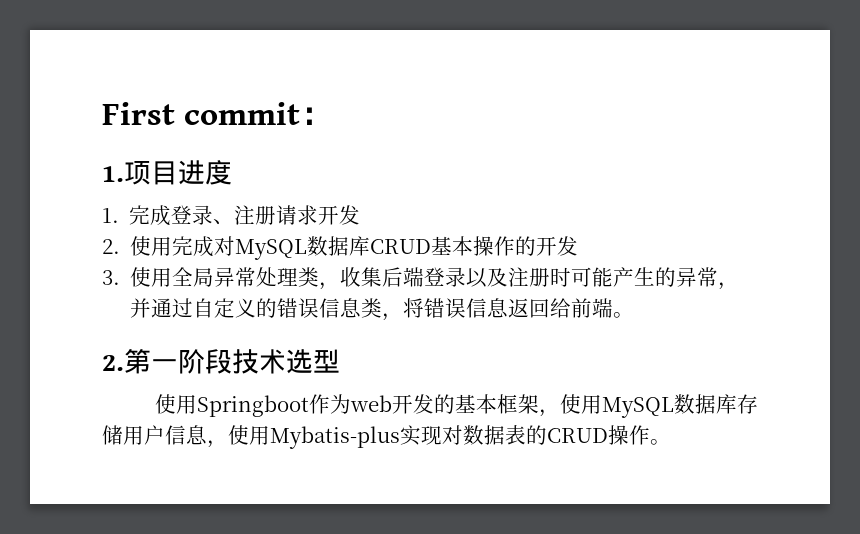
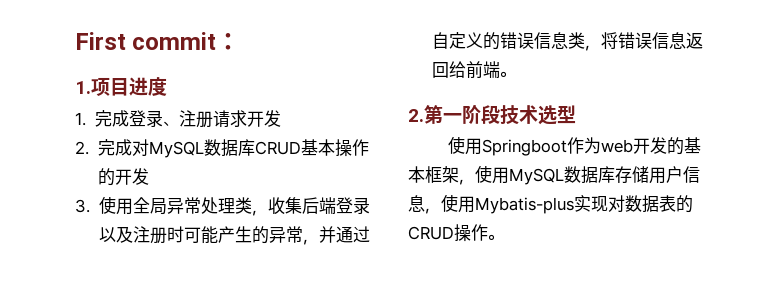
- 2.使用完成对MySQL数据库CRUD基本操作的开发
+ 2.完成对MySQL数据库CRUD基本操作的开发

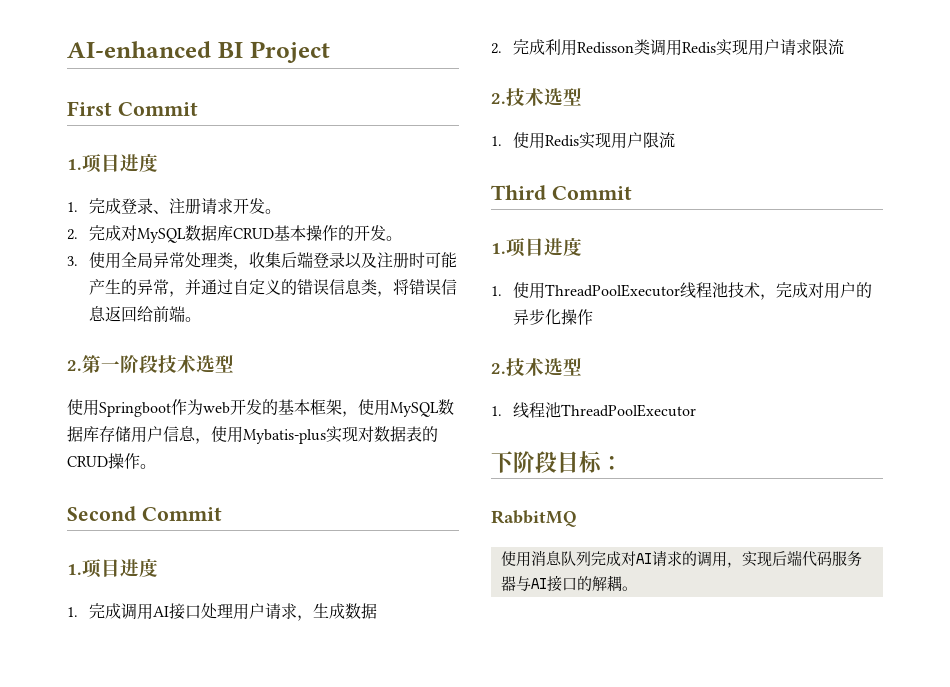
- First commit：
+ AI-enhanced BI Project
+ First Commit
- 1.完成登录、注册请求开发
+ 1.完成登录、注册请求开发。
- 2.完成对MySQL数据库CRUD基本操作的开发
+ 2.完成对MySQL数据库CRUD基本操作的开发。
+ Second Commit
+ 1.项目进度
+ 1.完成调用AI接口处理用户请求，生成数据
+ 2.完成利用Redisson类调用Redis实现用户请求限流
+ 2.技术选型
+ 1.使用Redis实现用户限流
+ Third Commit
+ 1.项目进度
+ 1.使用ThreadPoolExecutor线程池技术，完成对用户的异步化操作
+ 2.技术选型
+ 1.线程池ThreadPoolExecutor
+ 下阶段目标：
+ RabbitMQ
+ 使用消息队列完成对AI请求的调用，实现后端代码服务器与AI接口的解耦。

